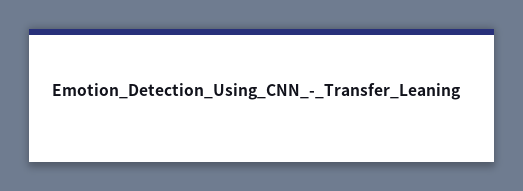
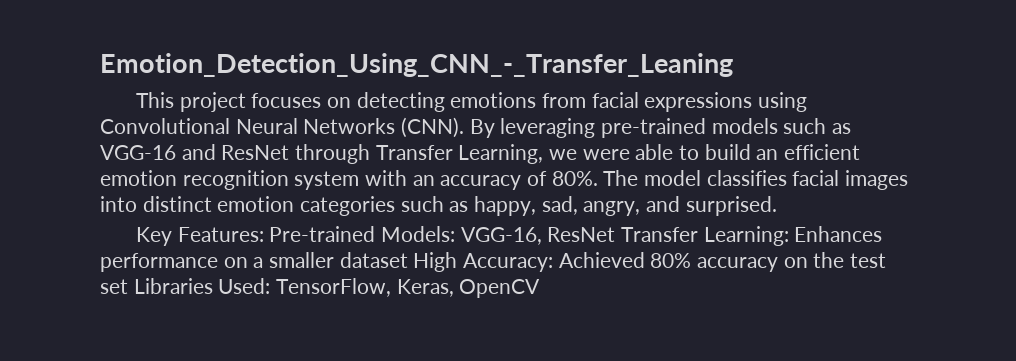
+ This project focuses on detecting emotions from facial expressions using Convolutional Neural Networks (CNN). By leveraging pre-trained models such as VGG-16 and ResNet through Transfer Learning, we were able to build an efficient emotion recognition system with an accuracy of 80%. The model classifies facial images into distinct emotion categories such as happy, sad, angry, and surprised.
+ Key Features: Pre-trained Models: VGG-16, ResNet Transfer Learning: Enhances performance on a smaller dataset High Accuracy: Achieved 80% accuracy on the test set Libraries Used: TensorFlow, Keras, OpenCV

